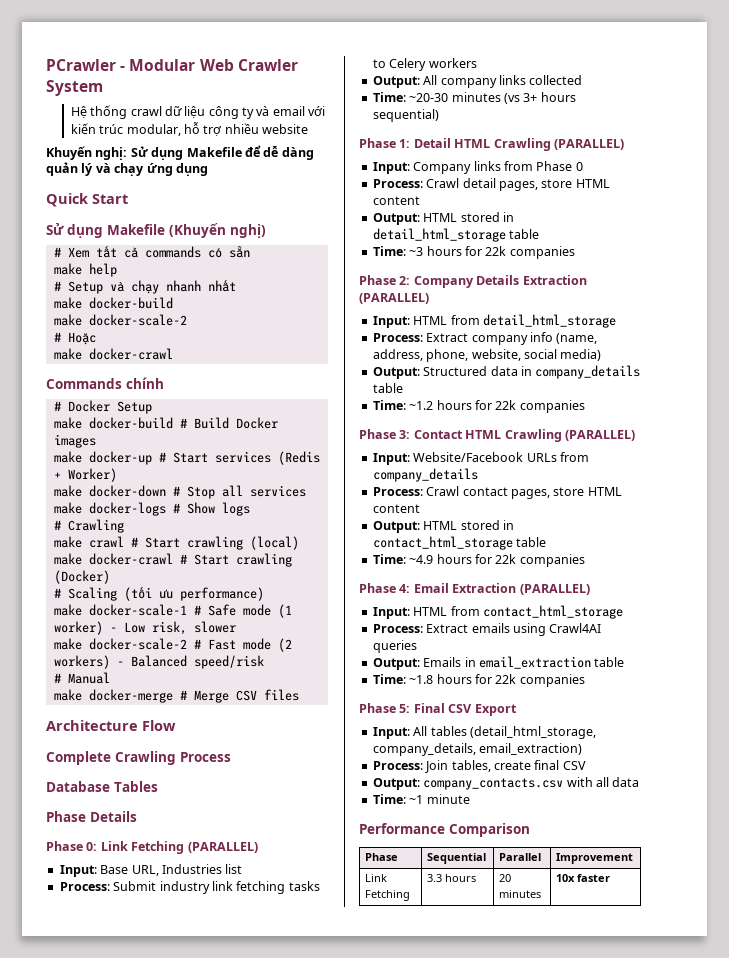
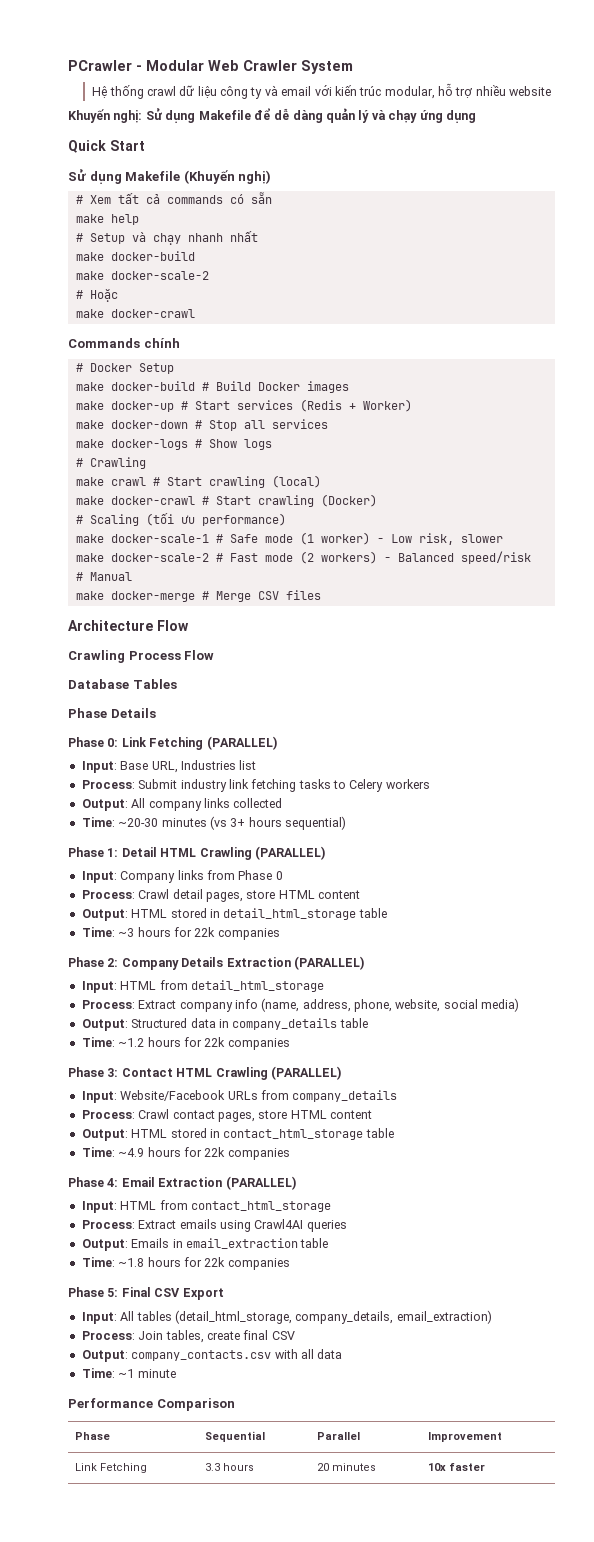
- Complete Crawling Process
+ Crawling Process Flow

